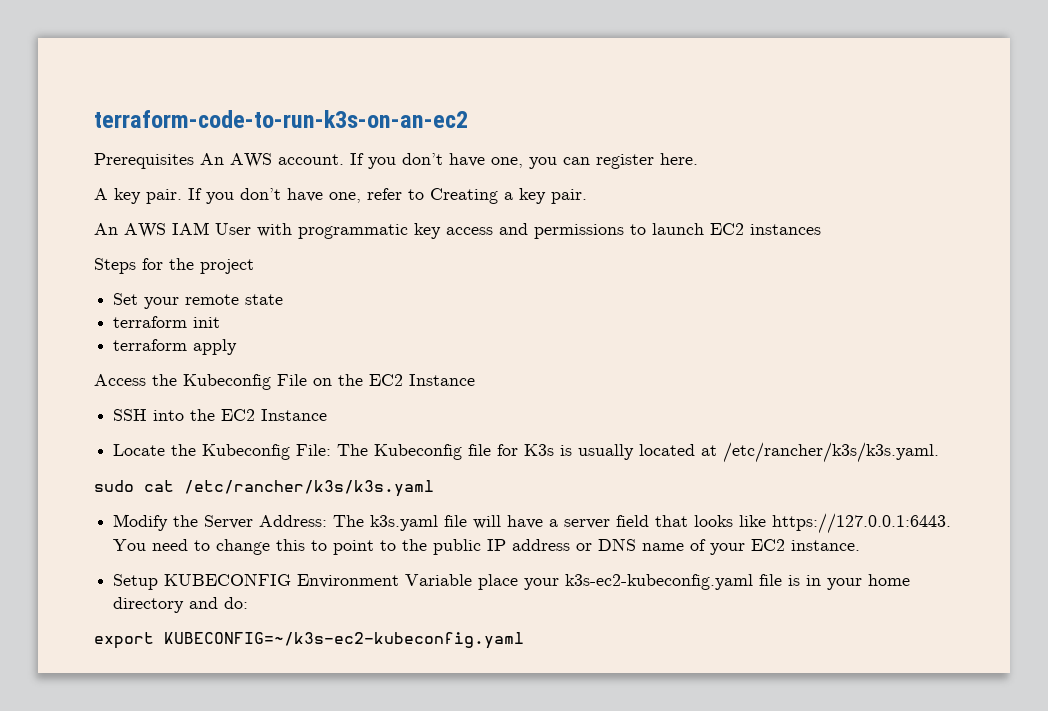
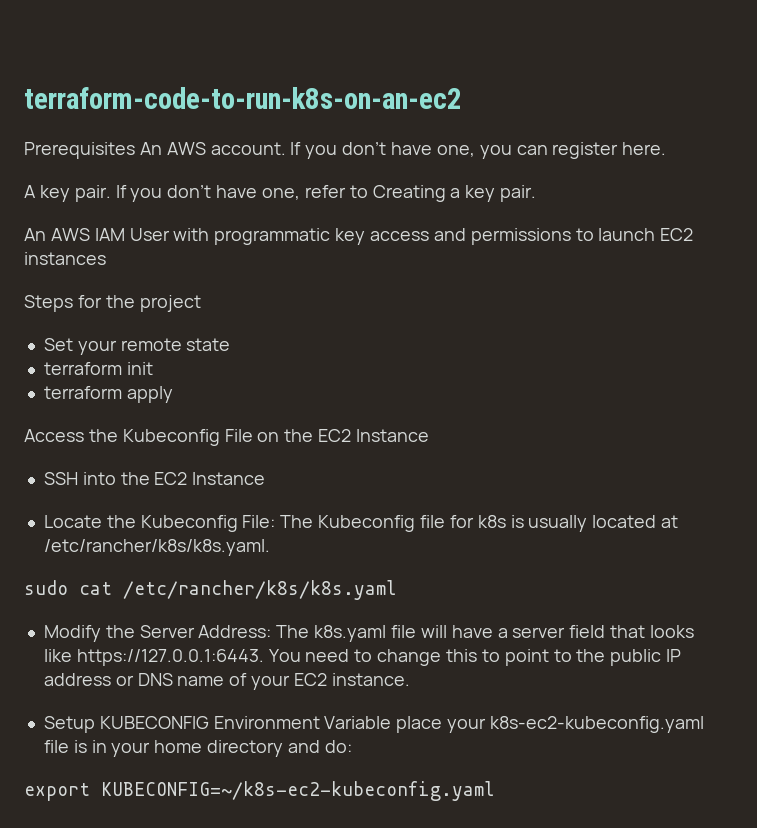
- terraform-code-to-run-k3s-on-an-ec2
+ terraform-code-to-run-k8s-on-an-ec2
- Locate the Kubeconfig File: The Kubeconfig file for K3s is usually located at /etc/rancher/k3s/k3s.yaml.
+ Locate the Kubeconfig File: The Kubeconfig file for k8s is usually located at /etc/rancher/k8s/k8s.yaml.
- sudo cat /etc/rancher/k3s/k3s.yaml
+ sudo cat /etc/rancher/k8s/k8s.yaml
- Modify the Server Address: The k3s.yaml file will have a server field that looks like https://127.0.0.1:6443. You need to change this to point to the public IP address or DNS name of your EC2 instance.
+ Modify the Server Address: The k8s.yaml file will have a server field that looks like https://127.0.0.1:6443. You need to change this to point to the public IP address or DNS name of your EC2 instance.
- Setup KUBECONFIG Environment Variable place your k3s-ec2-kubeconfig.yaml file is in your home directory and do:
+ Setup KUBECONFIG Environment Variable place your k8s-ec2-kubeconfig.yaml file is in your home directory and do:
- export KUBECONFIG=~/k3s-ec2-kubeconfig.yaml
+ export KUBECONFIG=~/k8s-ec2-kubeconfig.yaml

